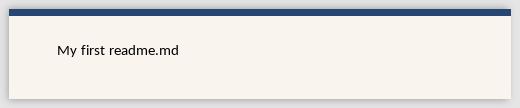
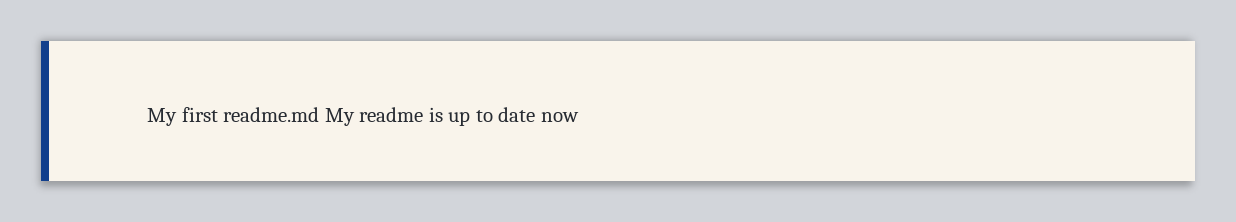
- My first readme.md
+ My first readme.md My readme is up to date now

